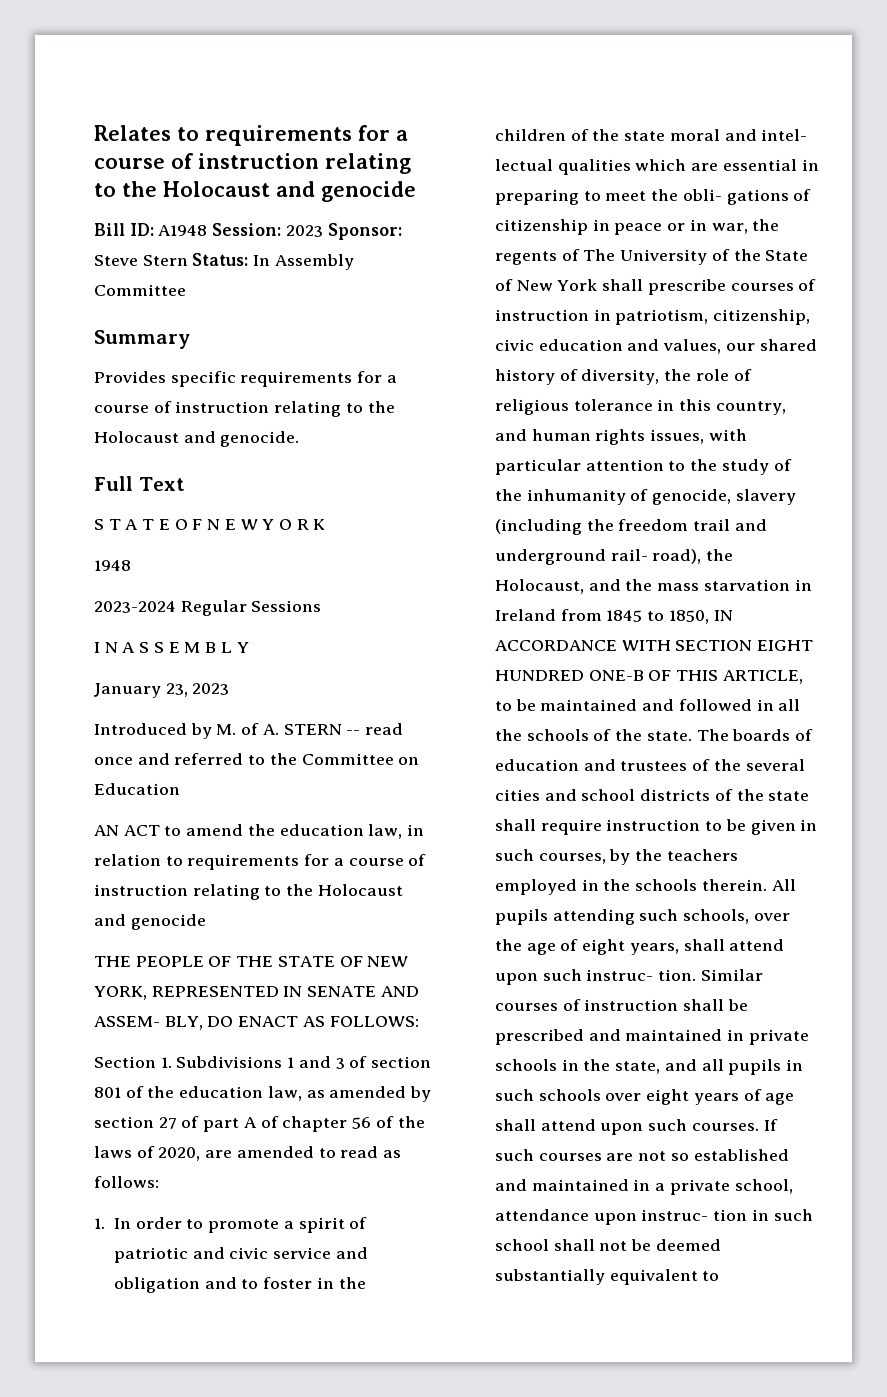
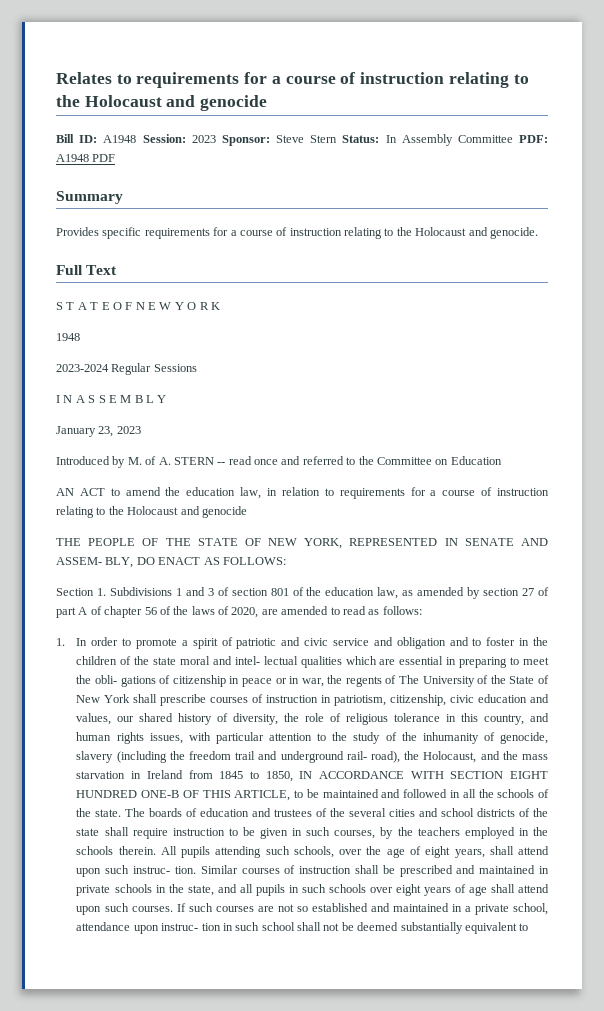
- Bill ID: A1948 Session: 2023 Sponsor: Steve Stern Status: In Assembly Committee
+ Bill ID: A1948 Session: 2023 Sponsor: Steve Stern Status: In Assembly Committee PDF: A1948 PDF

